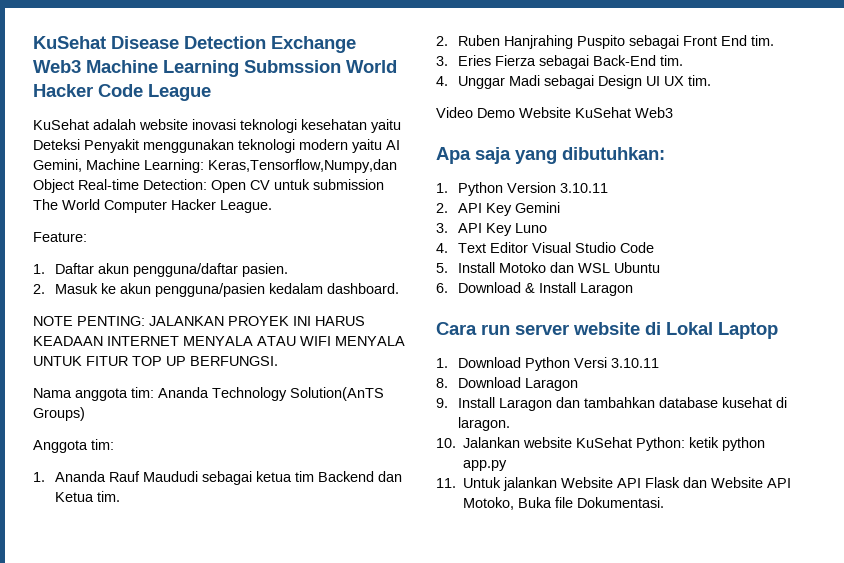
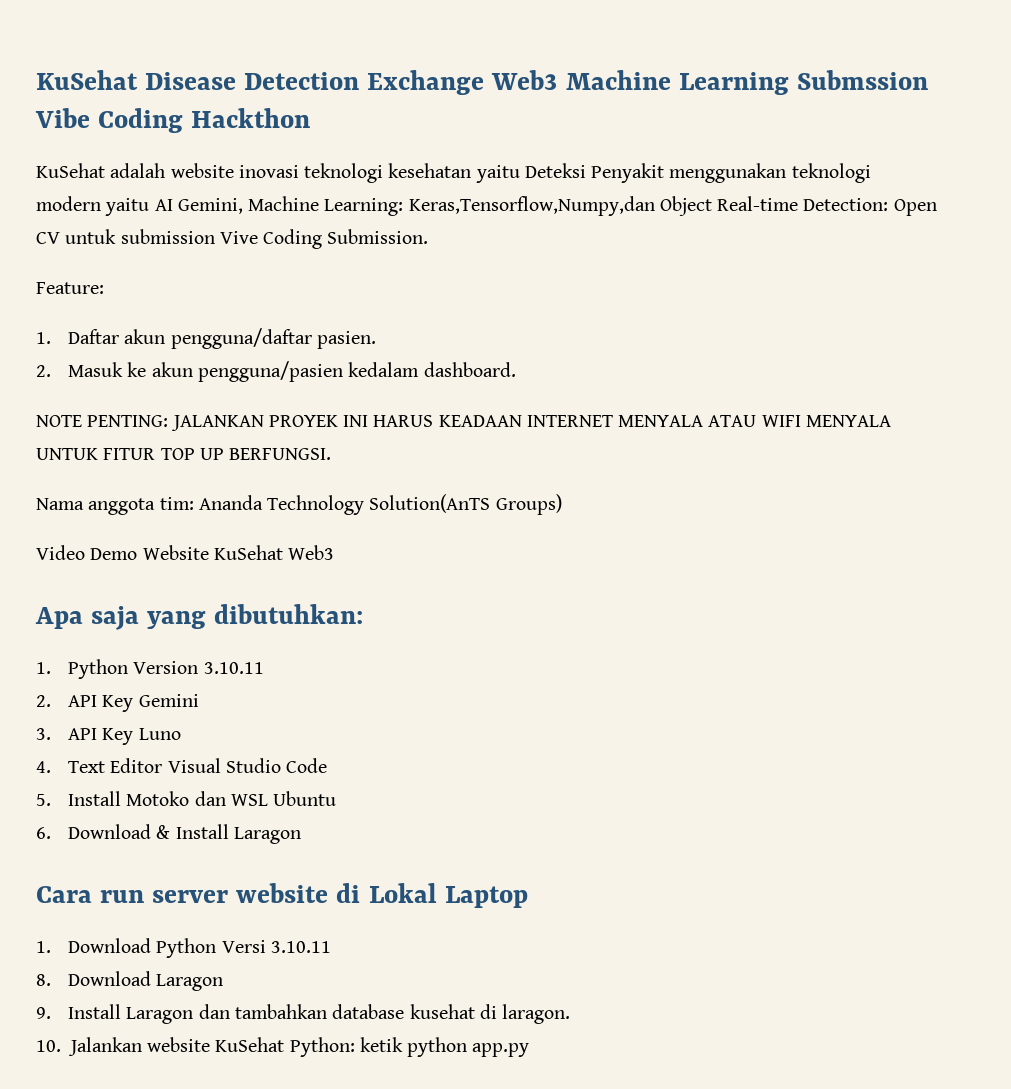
- KuSehat Disease Detection Exchange Web3 Machine Learning Submssion World Hacker Code League
+ KuSehat Disease Detection Exchange Web3 Machine Learning Submssion Vibe Coding Hackthon
- KuSehat adalah website inovasi teknologi kesehatan yaitu Deteksi Penyakit menggunakan teknologi modern yaitu AI Gemini, Machine Learning: Keras,Tensorflow,Numpy,dan Object Real-time Detection: Open CV untuk submission The World Computer Hacker League.
+ KuSehat adalah website inovasi teknologi kesehatan yaitu Deteksi Penyakit menggunakan teknologi modern yaitu AI Gemini, Machine Learning: Keras,Tensorflow,Numpy,dan Object Real-time Detection: Open CV untuk submission Vive Coding Submission.
- Anggota tim:
- 1. Ananda Rauf Maududi sebagai ketua tim Backend dan Ketua tim.
- 2. Ruben Hanjrahing Puspito sebagai Front End tim.
- 3. Eries Fierza sebagai Back-End tim.
- 4. Unggar Madi sebagai Design UI UX tim.
- 11. Untuk jalankan Website API Flask dan Website API Motoko, Buka file Dokumentasi.

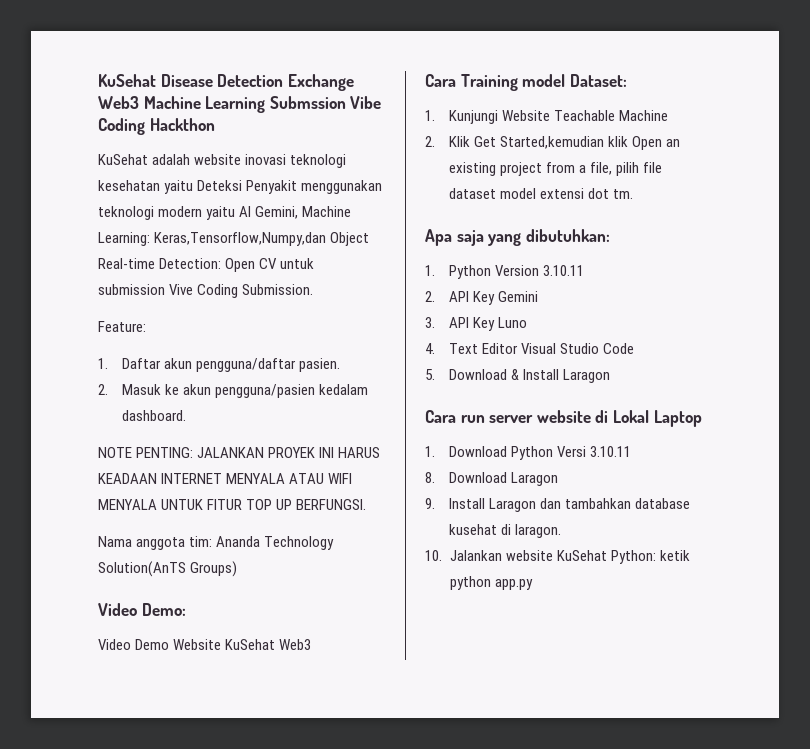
+ Video Demo:
+ Cara Training model Dataset:
+ 1. Kunjungi Website Teachable Machine
+ 2. Klik Get Started,kemudian klik Open an existing project from a file, pilih file dataset model extensi dot tm.
- 5. Install Motoko dan WSL Ubuntu
- 6. Download & Install Laragon
+ 5. Download & Install Laragon

